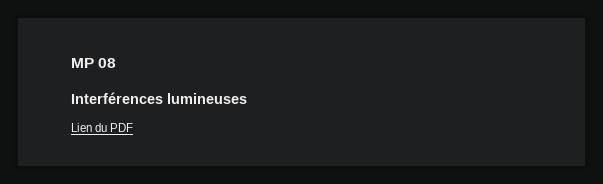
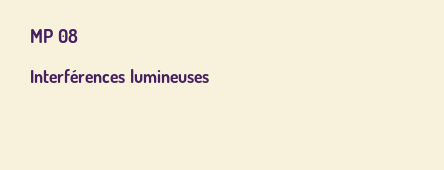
- Lien du PDF

